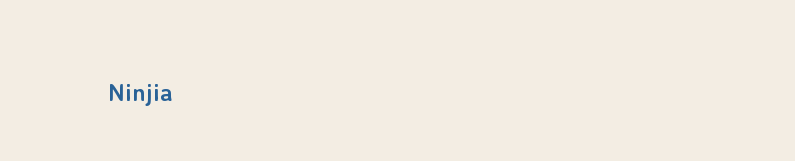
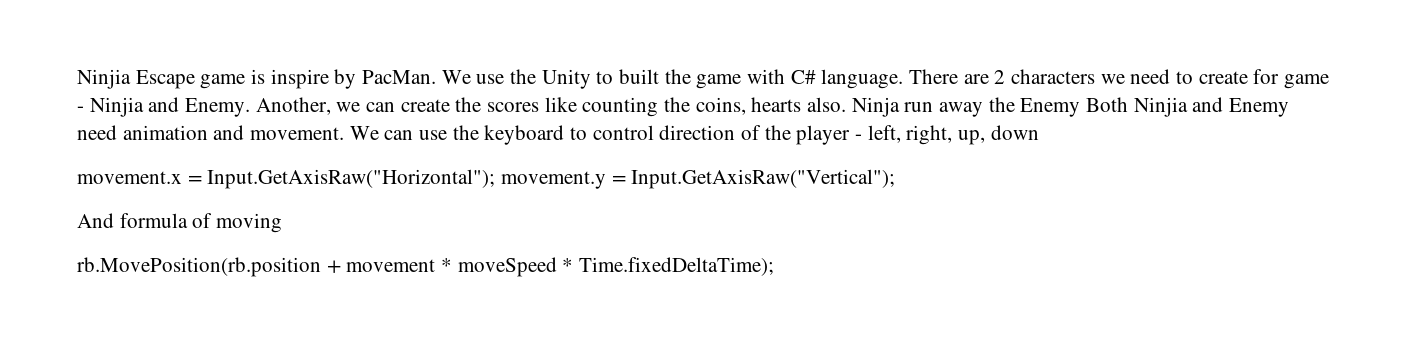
- Ninjia
+ Ninjia Escape game is inspire by PacMan. We use the Unity to built the game with C# language. There are 2 characters we need to create for game - Ninjia and Enemy. Another, we can create the scores like counting the coins, hearts also. Ninja run away the Enemy Both Ninjia and Enemy need animation and movement. We can use the keyboard to control direction of the player - left, right, up, down
+ movement.x = Input.GetAxisRaw("Horizontal"); movement.y = Input.GetAxisRaw("Vertical");
+ And formula of moving
+ rb.MovePosition(rb.position + movement * moveSpeed * Time.fixedDeltaTime);

